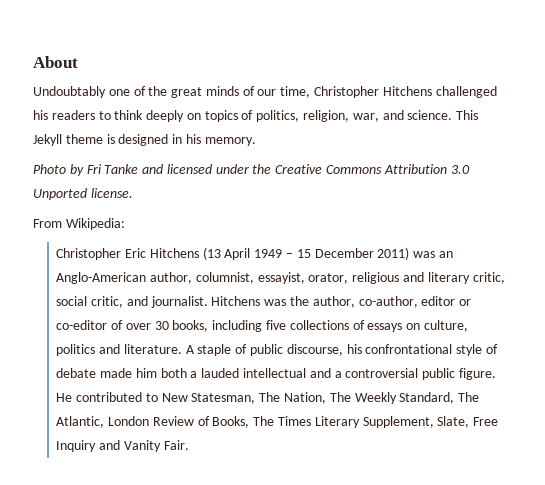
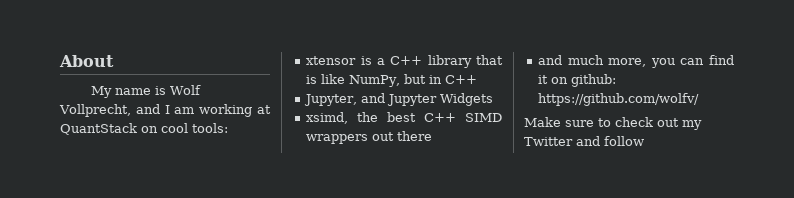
- Undoubtably one of the great minds of our time, Christopher Hitchens challenged his readers to think deeply on topics of politics, religion, war, and science. This Jekyll theme is designed in his memory.
- Photo by Fri Tanke and licensed under the Creative Commons Attribution 3.0 Unported license.
- From Wikipedia:
- Christopher Eric Hitchens (13 April 1949 – 15 December 2011) was an Anglo-American author, columnist, essayist, orator, religious and literary critic, social critic, and journalist. Hitchens was the author, co-author, editor or co-editor of over 30 books, including five collections of essays on culture, politics and literature. A staple of public discourse, his confrontational style of debate made him both a lauded intellectual and a controversial public figure. He contributed to New Statesman, The Nation, The Weekly Standard, The Atlantic, London Review of Books, The Times Literary Supplement, Slate, Free Inquiry and Vanity Fair.
+ My name is Wolf Vollprecht, and I am working at QuantStack on cool tools:
+ xtensor is a C++ library that is like NumPy, but in C++
+ Jupyter, and Jupyter Widgets
+ xsimd, the best C++ SIMD wrappers out there
+ and much more, you can find it on github: https://github.com/wolfv/
+ Make sure to check out my Twitter and follow

